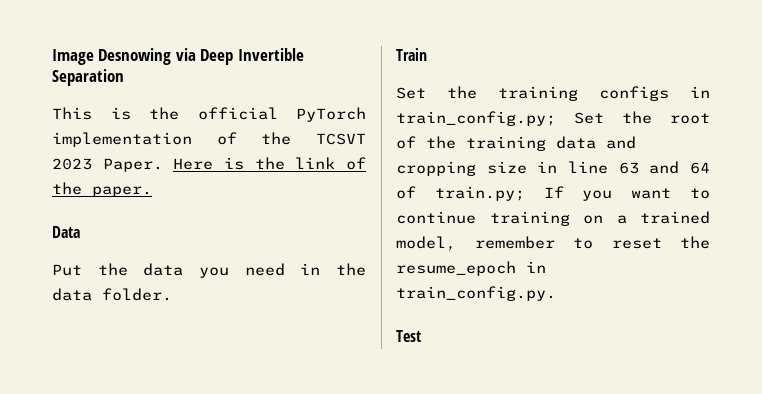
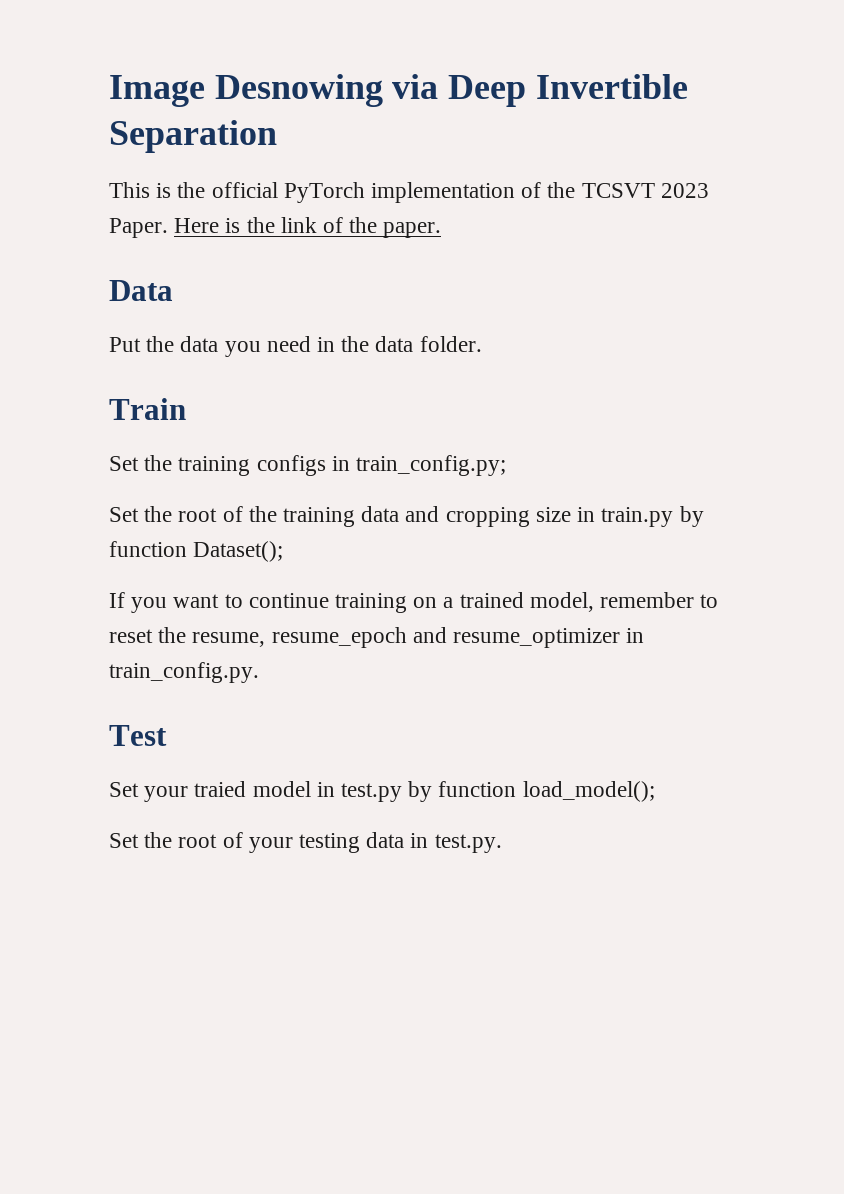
- Set the training configs in train_config.py; Set the root of the training data and cropping size in line 63 and 64 of train.py; If you want to continue training on a trained model, remember to reset the resume_epoch in train_config.py.
+ Set the training configs in train_config.py;
+ Set the root of the training data and cropping size in train.py by function Dataset();
+ If you want to continue training on a trained model, remember to reset the resume, resume_epoch and resume_optimizer in train_config.py.
+ Set your traied model in test.py by function load_model();
+ Set the root of your testing data in test.py.

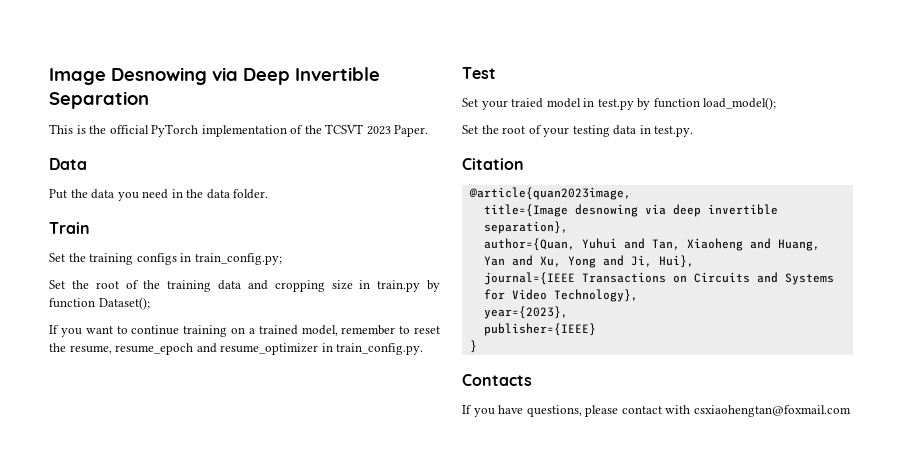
- Here is the link of the paper.
+ Citation
+ @article{quan2023image,
+ title={Image desnowing via deep invertible separation},
+ author={Quan, Yuhui and Tan, Xiaoheng and Huang, Yan and Xu, Yong and Ji, Hui},
+ journal={IEEE Transactions on Circuits and Systems for Video Technology},
+ year={2023},
+ publisher={IEEE}
+ }
+ Contacts
+ If you have questions, please contact with csxiaohengtan@foxmail.com

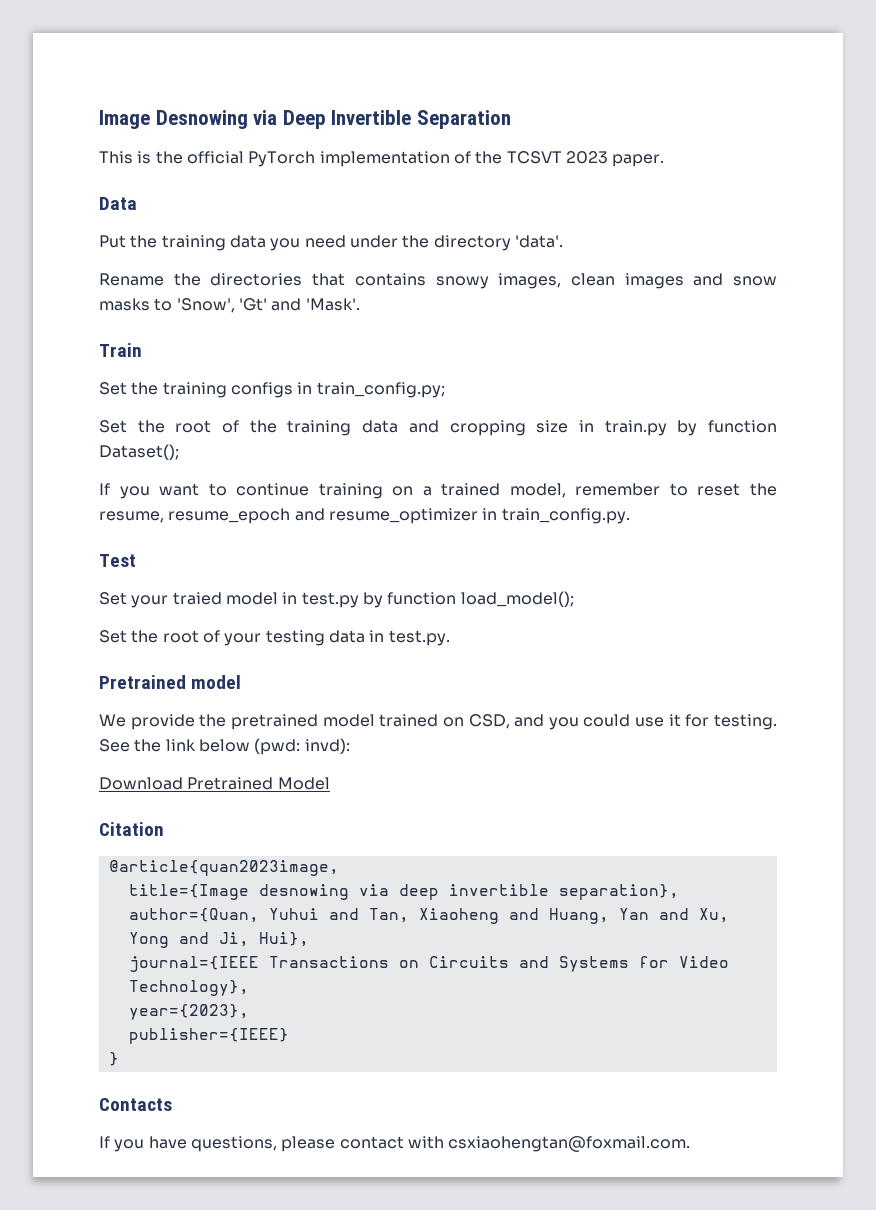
- This is the official PyTorch implementation of the TCSVT 2023 Paper.
+ This is the official PyTorch implementation of the TCSVT 2023 paper.
- Put the data you need in the data folder.
+ Put the training data you need under the directory 'data'.
+ Rename the directories that contains snowy images, clean images and snow masks to 'Snow', 'Gt' and 'Mask'.
+ Pretrained model
+ We provide the pretrained model trained on CSD, and you could use it for testing. See the link below (pwd: invd):
+ Download Pretrained Model
- If you have questions, please contact with csxiaohengtan@foxmail.com
+ If you have questions, please contact with csxiaohengtan@foxmail.com.

